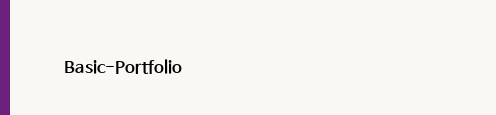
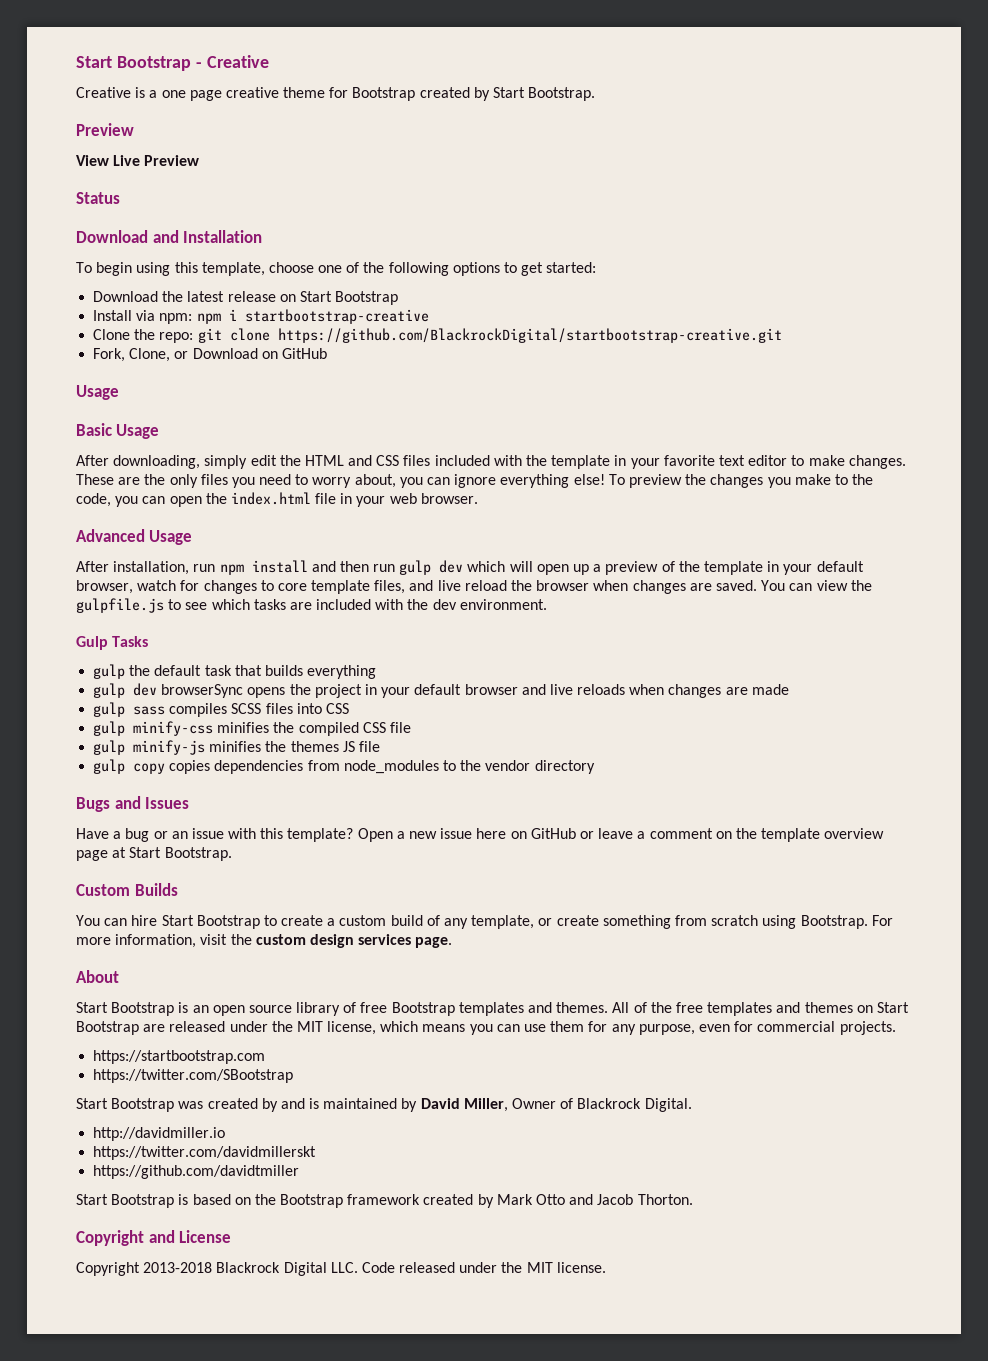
- Basic-Portfolio
+ Start Bootstrap - Creative
+ Creative is a one page creative theme for Bootstrap created by Start Bootstrap.
+ Preview
+ View Live Preview
+ Status
+ Download and Installation
+ To begin using this template, choose one of the following options to get started:
+ Download the latest release on Start Bootstrap
+ Install via npm: npm i startbootstrap-creative
+ Clone the repo: git clone https://github.com/BlackrockDigital/startbootstrap-creative.git
+ Fork, Clone, or Download on GitHub
+ Usage
+ Basic Usage
+ After downloading, simply edit the HTML and CSS files included with the template in your favorite text editor to make changes. These are the only files you need to worry about, you can ignore everything else! To preview the changes you make to the code, you can open the index.html file in your web browser.
+ Advanced Usage
+ After installation, run npm install and then run gulp dev which will open up a preview of the template in your default browser, watch for changes to core template files, and live reload the browser when changes are saved. You can view the gulpfile.js to see which tasks are included with the dev environment.
+ Gulp Tasks
+ gulp the default task that builds everything
+ gulp dev browserSync opens the project in your default browser and live reloads when changes are made
+ gulp sass compiles SCSS files into CSS
+ gulp minify-css minifies the compiled CSS file
+ gulp minify-js minifies the themes JS file
+ gulp copy copies dependencies from node_modules to the vendor directory
+ Bugs and Issues
+ Have a bug or an issue with this template? Open a new issue here on GitHub or leave a comment on the template overview page at Start Bootstrap.
+ Custom Builds
+ You can hire Start Bootstrap to create a custom build of any template, or create something from scratch using Bootstrap. For more information, visit the custom design services page.
+ About
+ Start Bootstrap is an open source library of free Bootstrap templates and themes. All of the free templates and themes on Start Bootstrap are released under the MIT license, which means you can use them for any purpose, even for commercial projects.
+ https://startbootstrap.com
+ https://twitter.com/SBootstrap
+ Start Bootstrap was created by and is maintained by David Miller, Owner of Blackrock Digital.
+ http://davidmiller.io
+ https://twitter.com/davidmillerskt
+ https://github.com/davidtmiller
+ Start Bootstrap is based on the Bootstrap framework created by Mark Otto and Jacob Thorton.
+ Copyright and License
+ Copyright 2013-2018 Blackrock Digital LLC. Code released under the MIT license.

